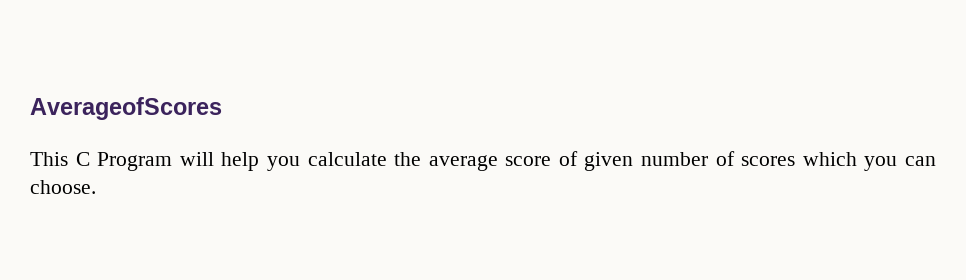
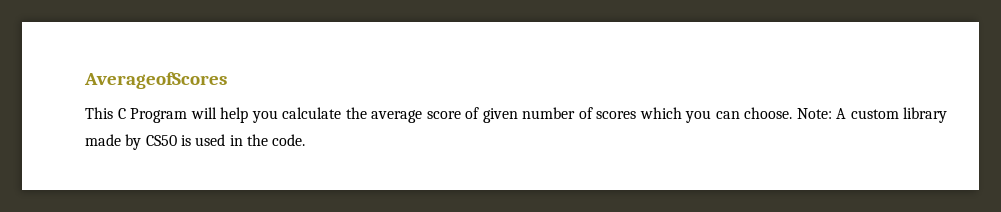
+ Note: A custom library made by CS50 is used in the code.

